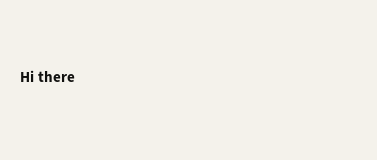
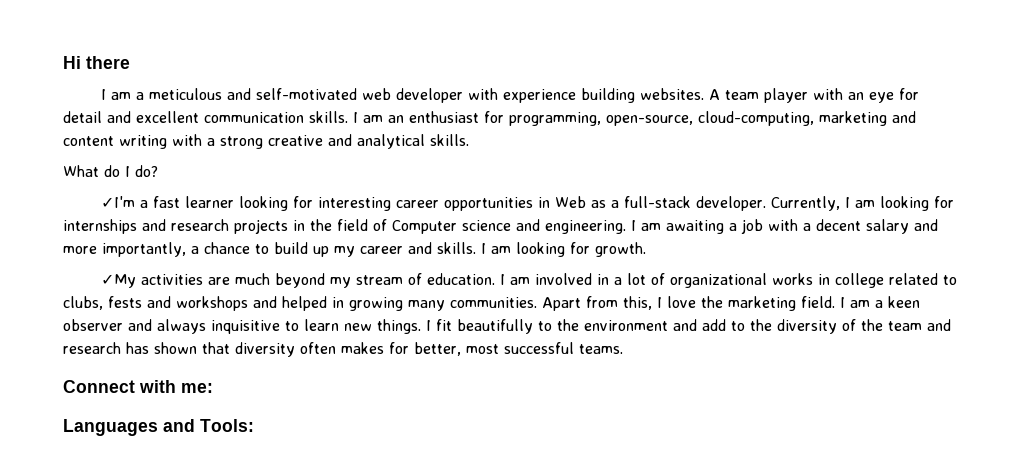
+ I am a meticulous and self-motivated web developer with experience building websites. A team player with an eye for detail and excellent communication skills. I am an enthusiast for programming, open-source, cloud-computing, marketing and content writing with a strong creative and analytical skills.
+ What do I do?
+ ✓I'm a fast learner looking for interesting career opportunities in Web as a full-stack developer. Currently, I am looking for internships and research projects in the field of Computer science and engineering. I am awaiting a job with a decent salary and more importantly, a chance to build up my career and skills. I am looking for growth.
+ ✓My activities are much beyond my stream of education. I am involved in a lot of organizational works in college related to clubs, fests and workshops and helped in growing many communities. Apart from this, I love the marketing field. I am a keen observer and always inquisitive to learn new things. I fit beautifully to the environment and add to the diversity of the team and research has shown that diversity often makes for better, most successful teams.
+ Connect with me:
+ Languages and Tools:

